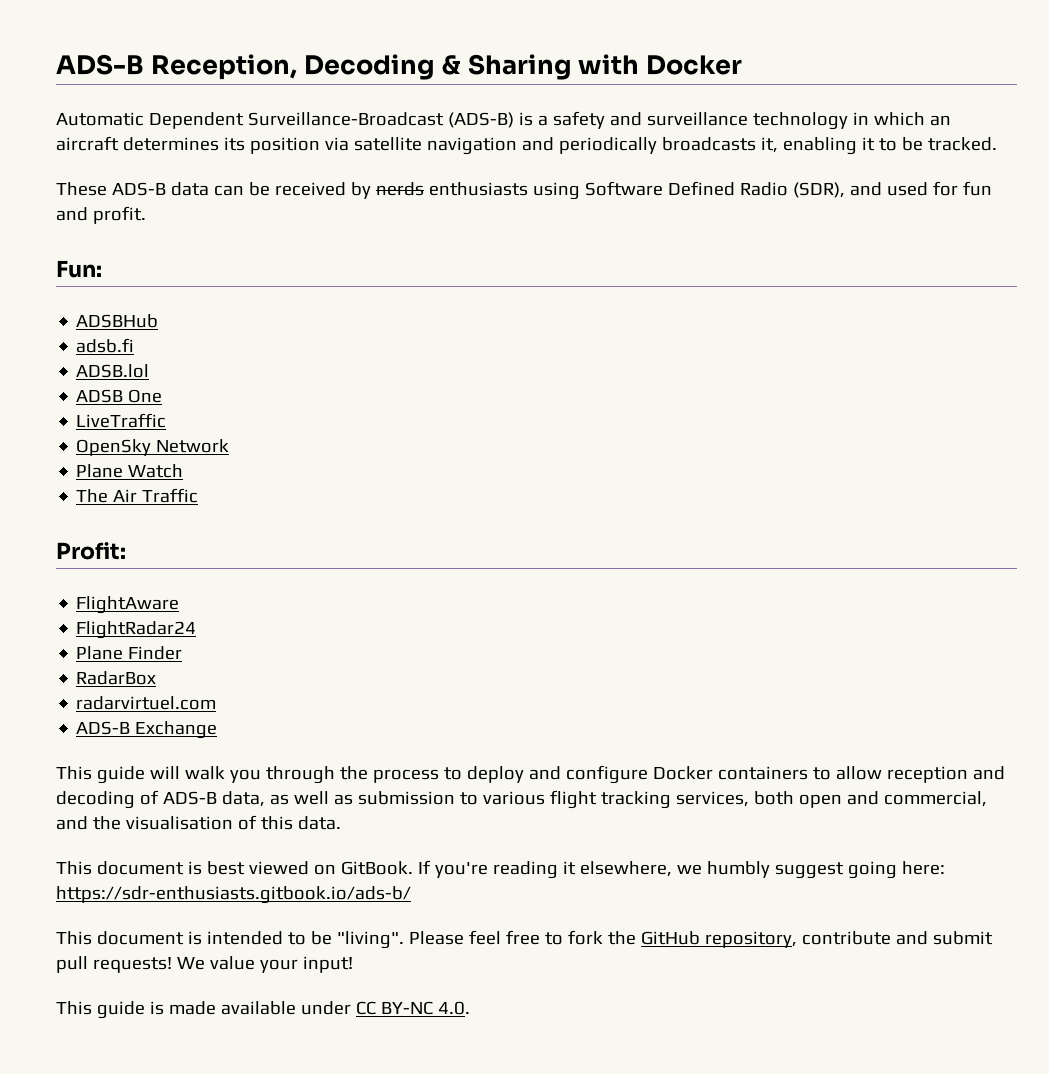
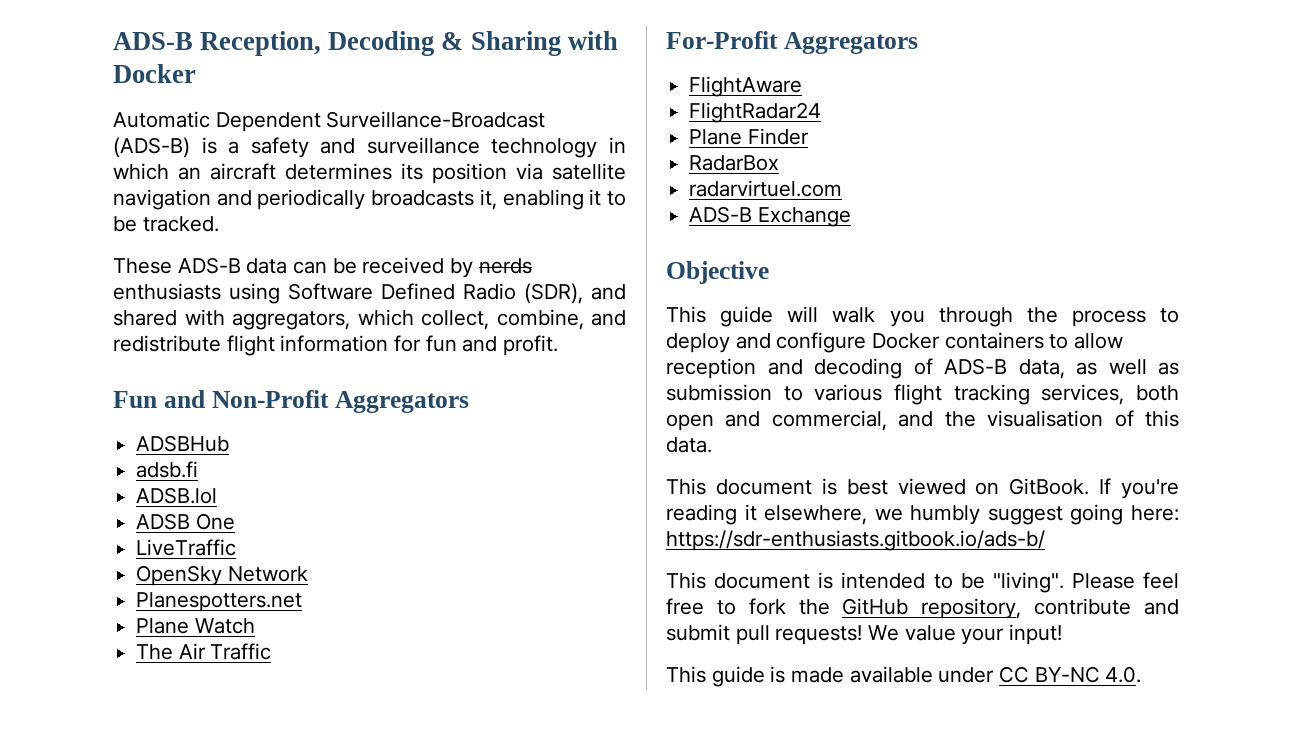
- These ADS-B data can be received by nerds enthusiasts using Software Defined Radio (SDR), and used for fun and profit.
+ These ADS-B data can be received by nerds enthusiasts using Software Defined Radio (SDR), and shared with aggregators, which collect, combine, and redistribute flight information for fun and profit.
- Fun:
+ Fun and Non-Profit Aggregators
+ Planespotters.net
- Profit:
+ For-Profit Aggregators
+ Objective

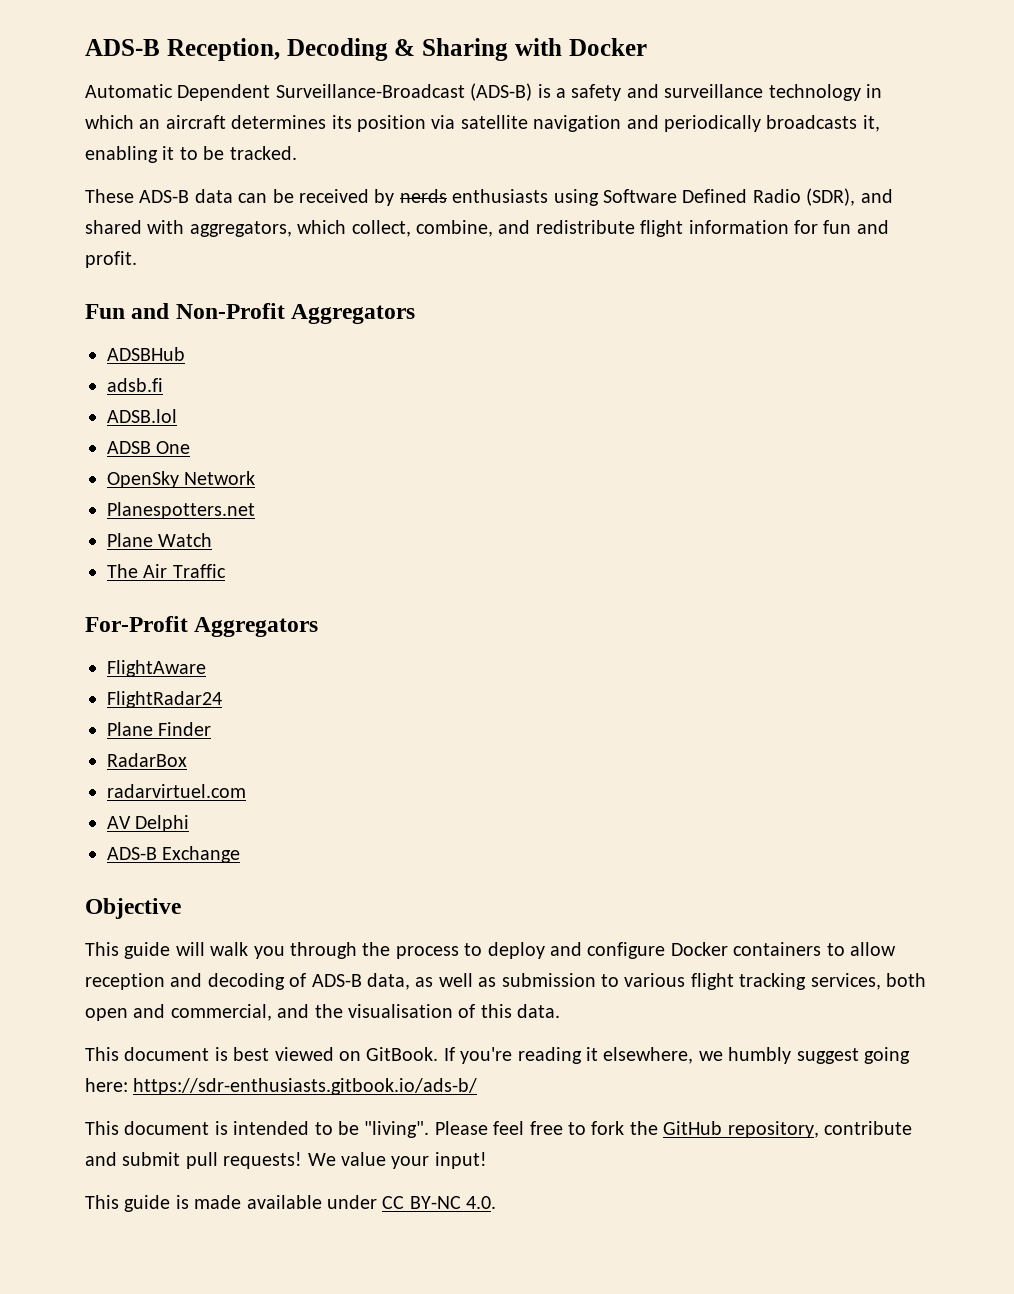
- LiveTraffic
+ AV Delphi

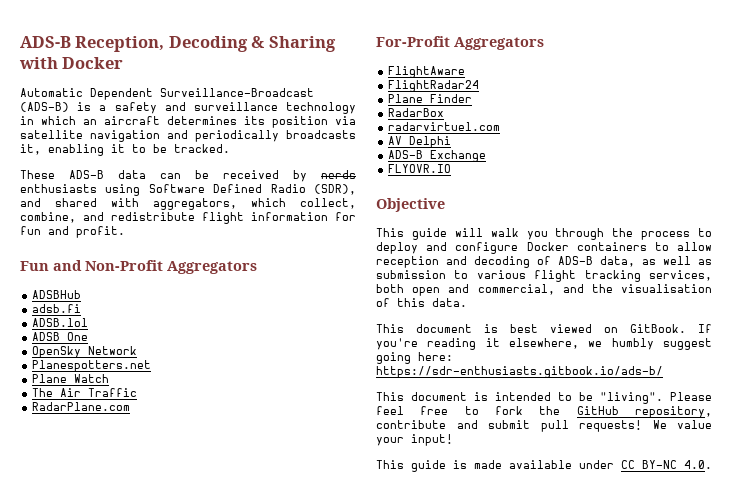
+ RadarPlane.com
+ FLYOVR.IO

